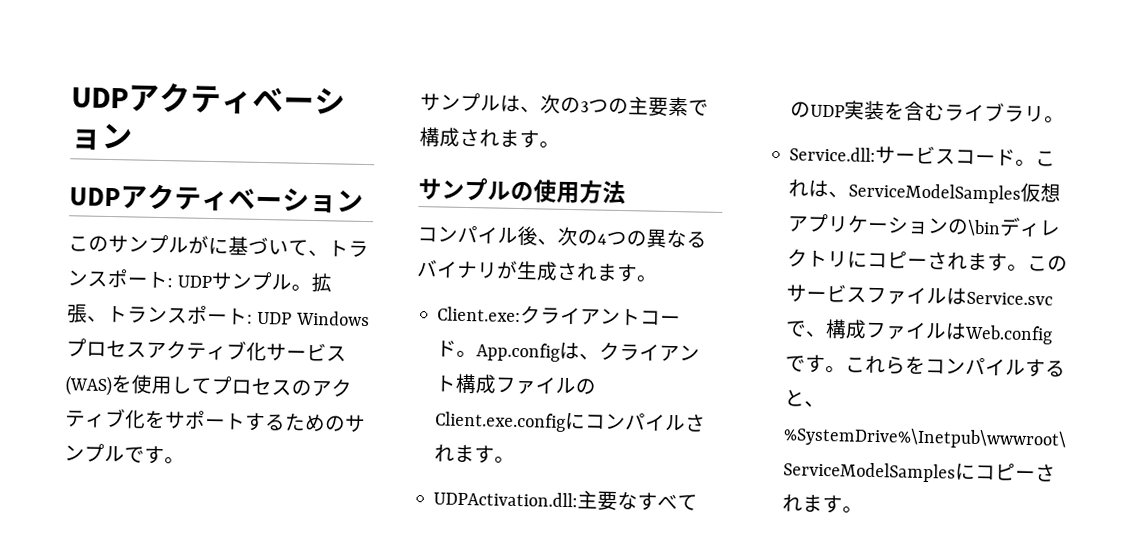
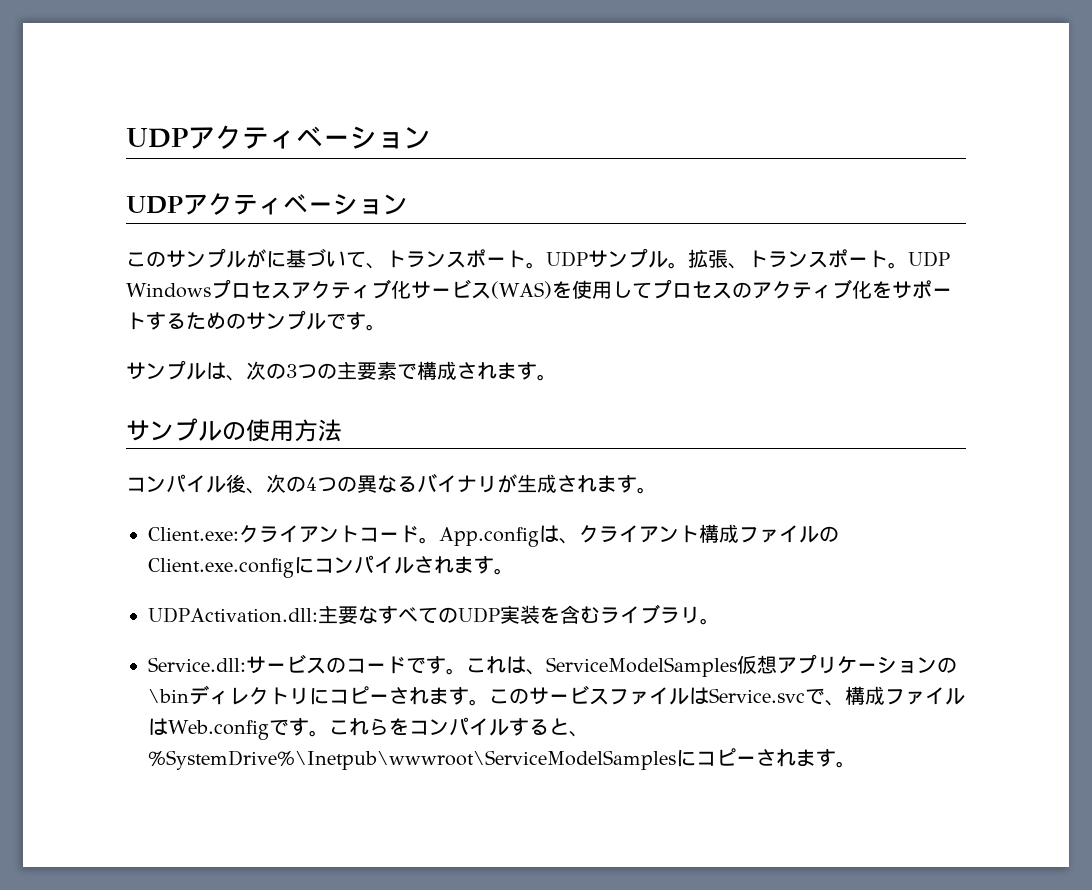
- このサンプルがに基づいて、トランスポート: UDPサンプル。
+ このサンプルがに基づいて、トランスポート。UDPサンプル。
- 拡張、トランスポート: UDP Windowsプロセスアクティブ化サービス(WAS)を使用してプロセスのアクティブ化をサポートするためのサンプルです。
+ 拡張、トランスポート。UDP Windowsプロセスアクティブ化サービス(WAS)を使用してプロセスのアクティブ化をサポートするためのサンプルです。
- Service.dll:サービスコード。
+ Service.dll:サービスのコードです。

